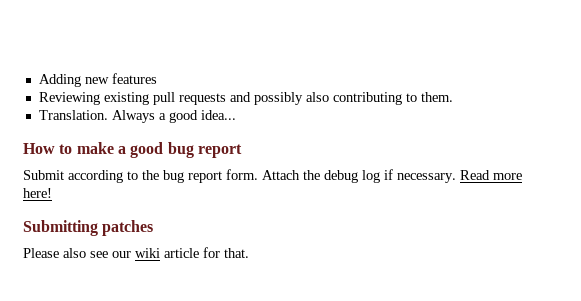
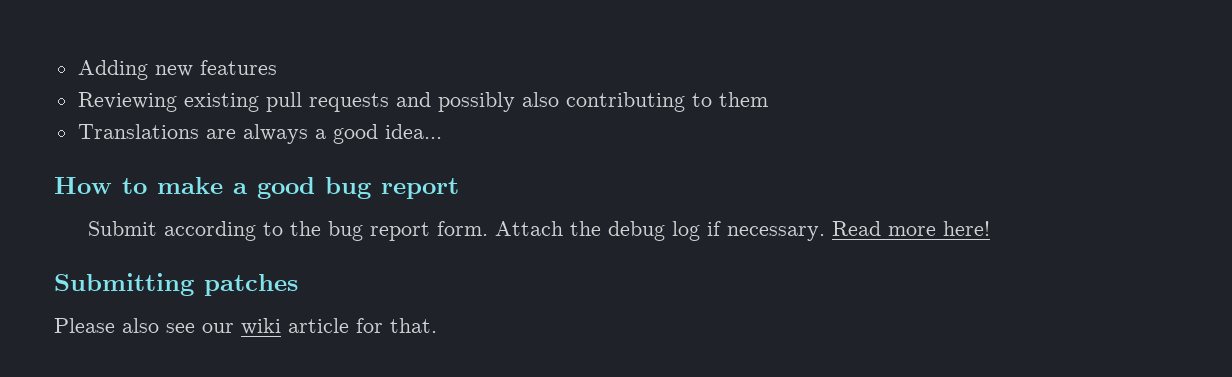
- Reviewing existing pull requests and possibly also contributing to them.
- Translation. Always a good idea...
+ Reviewing existing pull requests and possibly also contributing to them
+ Translations are always a good idea...

